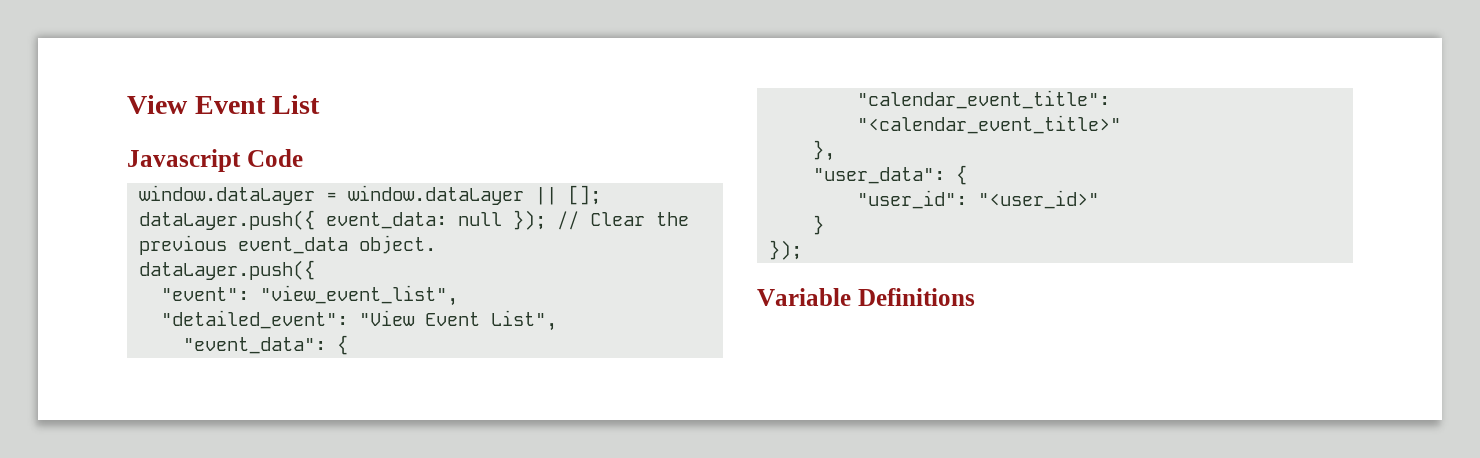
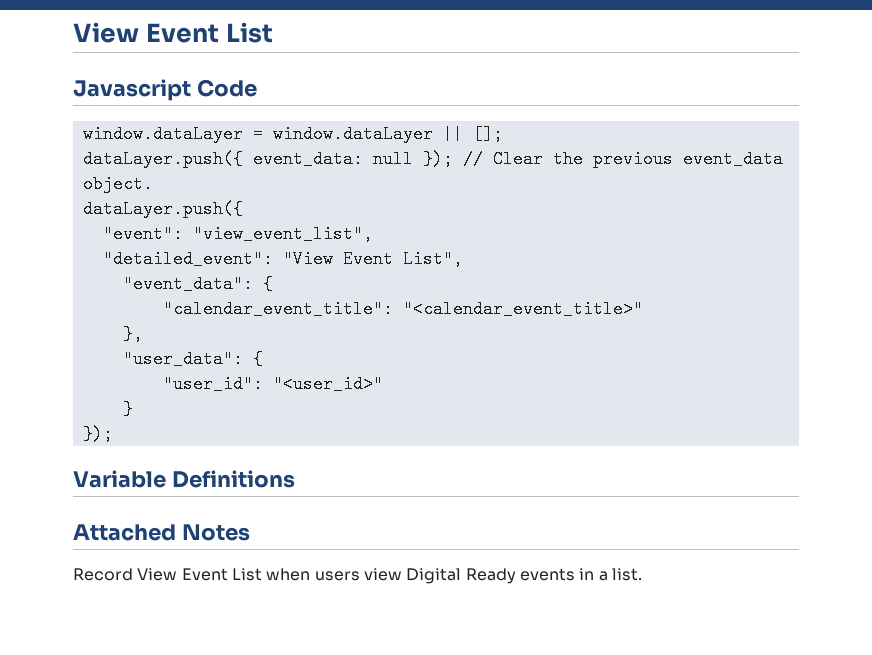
+ Attached Notes
+ Record View Event List when users view Digital Ready events in a list.

